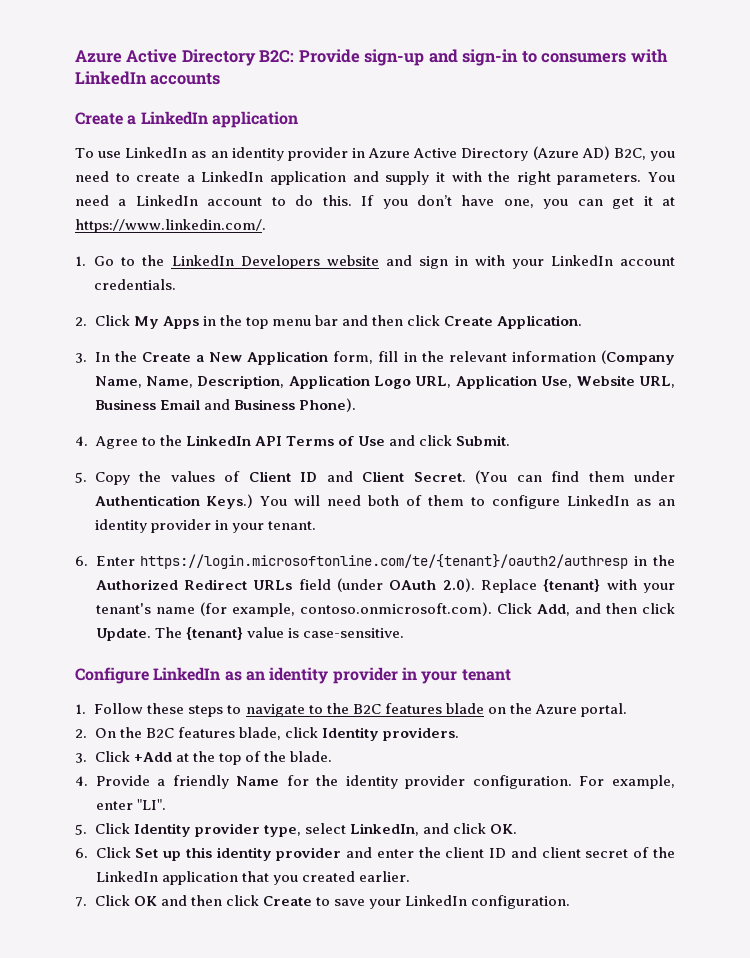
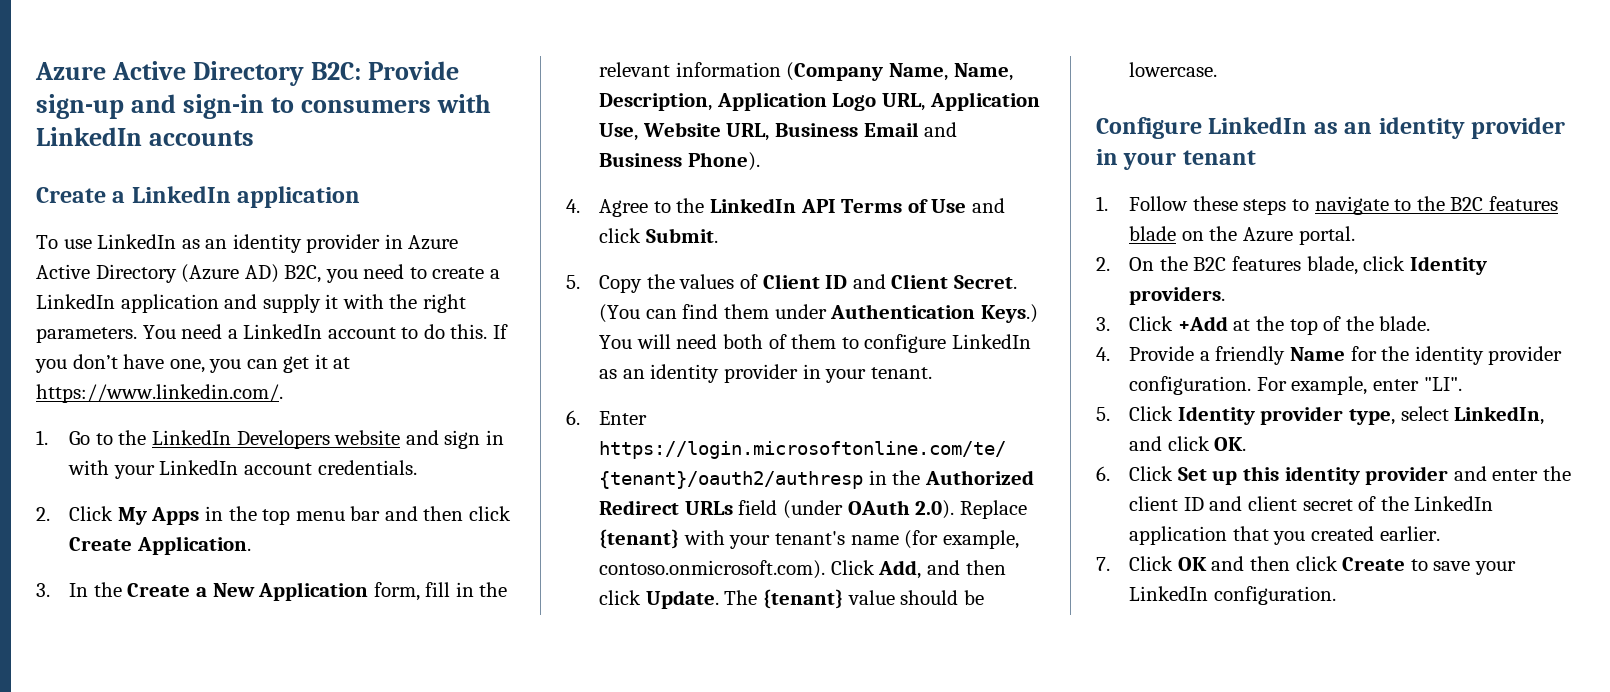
- The {tenant} value is case-sensitive.
+ The {tenant} value should be lowercase.

